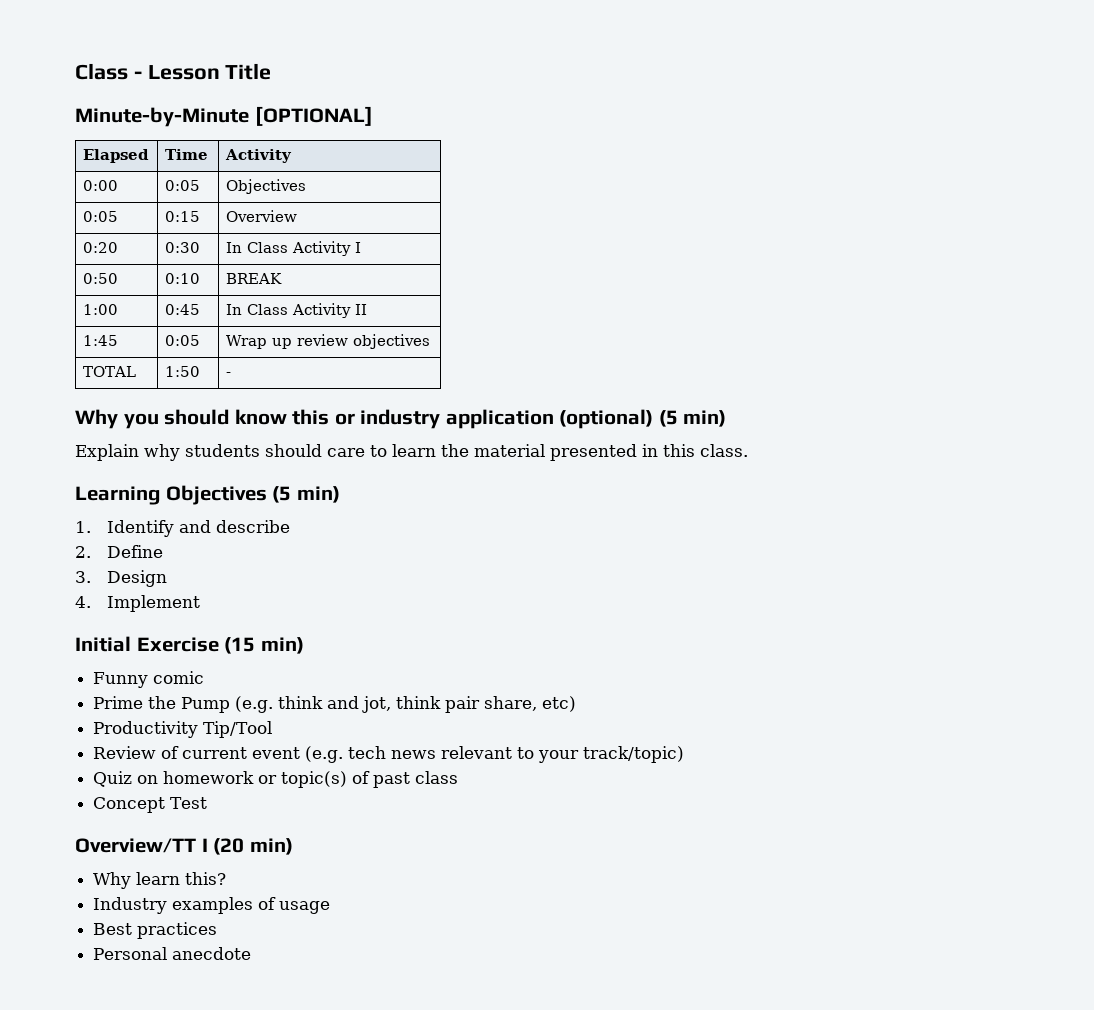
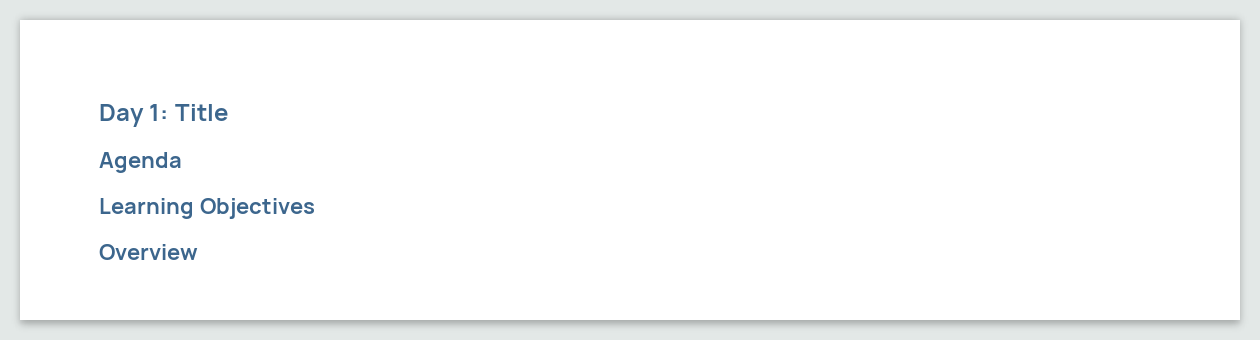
- Class - Lesson Title
- Minute-by-Minute [OPTIONAL]
- Elapsed | Time | Activity
- 0:00 | 0:05 | Objectives
- 0:05 | 0:15 | Overview
- 0:20 | 0:30 | In Class Activity I
- 0:50 | 0:10 | BREAK
- 1:00 | 0:45 | In Class Activity II
- 1:45 | 0:05 | Wrap up review objectives
- TOTAL | 1:50 | -
- Why you should know this or industry application (optional) (5 min)
- Explain why students should care to learn the material presented in this class.
- Learning Objectives (5 min)
- 1. Identify and describe
- 2. Define
- 3. Design
- 4. Implement
- Initial Exercise (15 min)
- Funny comic
- Prime the Pump (e.g. think and jot, think pair share, etc)
- Productivity Tip/Tool
- Review of current event (e.g. tech news relevant to your track/topic)
- Quiz on homework or topic(s) of past class
- Concept Test
- Overview/TT I (20 min)
- Why learn this?
- Industry examples of usage
- Best practices
- Personal anecdote
+ Day 1: Title
+ Agenda
+ Learning Objectives
+ Overview

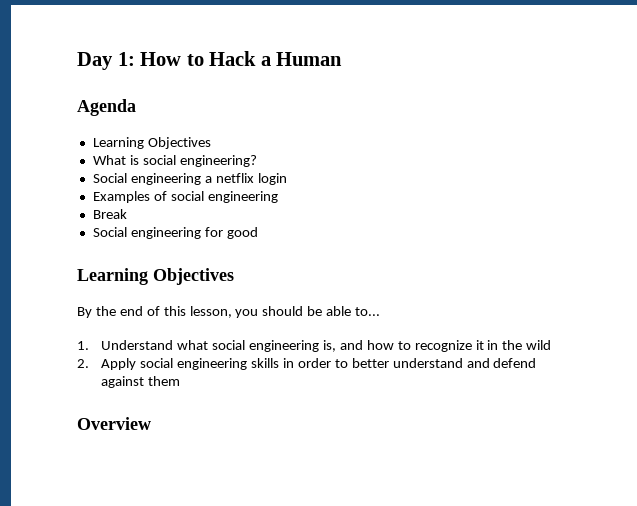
- Day 1: Title
+ Day 1: How to Hack a Human
  Agenda
  Learning Objectives
+ What is social engineering?
+ Social engineering a netflix login
+ Examples of social engineering
+ Break
+ Social engineering for good
+ Learning Objectives
+ By the end of this lesson, you should be able to...
+ 1. Understand what social engineering is, and how to recognize it in the wild
+ 2. Apply social engineering skills in order to better understand and defend against them

